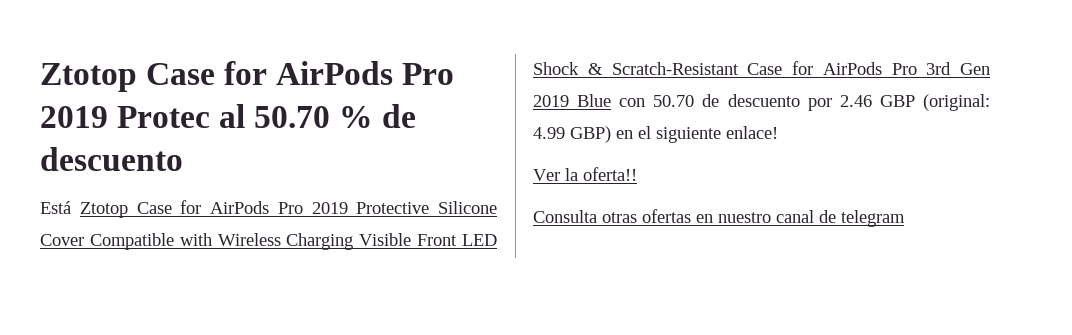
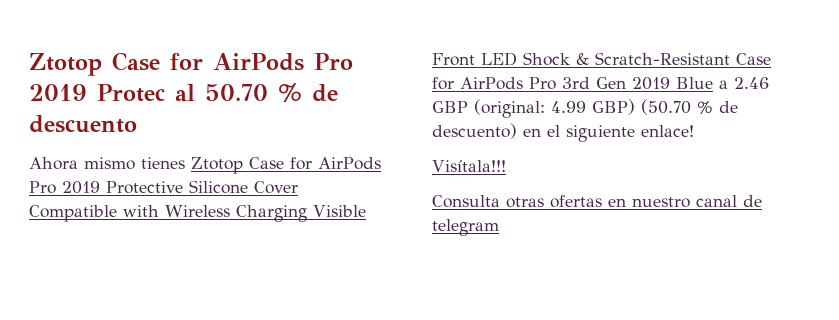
- Está Ztotop Case for AirPods Pro 2019 Protective Silicone Cover Compatible with Wireless Charging Visible Front LED Shock & Scratch-Resistant Case for AirPods Pro 3rd Gen 2019 Blue con 50.70 de descuento por 2.46 GBP (original: 4.99 GBP) en el siguiente enlace!
+ Ahora mismo tienes Ztotop Case for AirPods Pro 2019 Protective Silicone Cover Compatible with Wireless Charging Visible Front LED Shock & Scratch-Resistant Case for AirPods Pro 3rd Gen 2019 Blue a 2.46 GBP (original: 4.99 GBP) (50.70 % de descuento) en el siguiente enlace!
- Ver la oferta!!
+ Visítala!!!

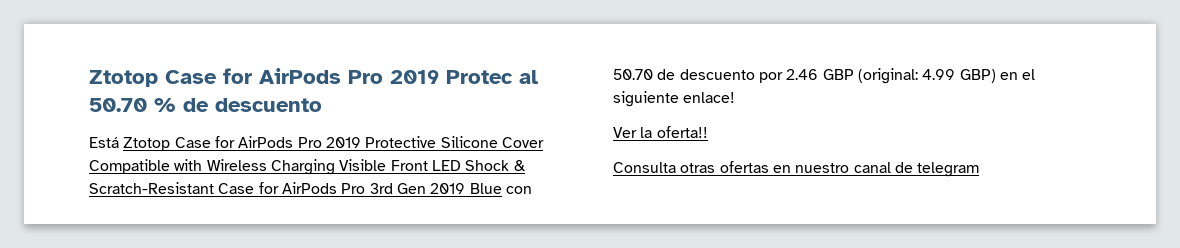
- Ahora mismo tienes Ztotop Case for AirPods Pro 2019 Protective Silicone Cover Compatible with Wireless Charging Visible Front LED Shock & Scratch-Resistant Case for AirPods Pro 3rd Gen 2019 Blue a 2.46 GBP (original: 4.99 GBP) (50.70 % de descuento) en el siguiente enlace!
+ Está Ztotop Case for AirPods Pro 2019 Protective Silicone Cover Compatible with Wireless Charging Visible Front LED Shock & Scratch-Resistant Case for AirPods Pro 3rd Gen 2019 Blue con 50.70 de descuento por 2.46 GBP (original: 4.99 GBP) en el siguiente enlace!
- Visítala!!!
+ Ver la oferta!!

